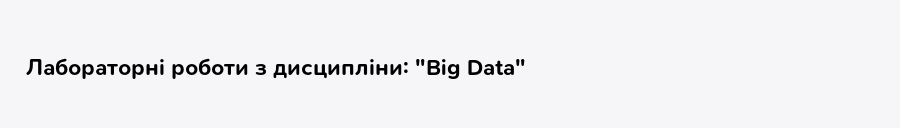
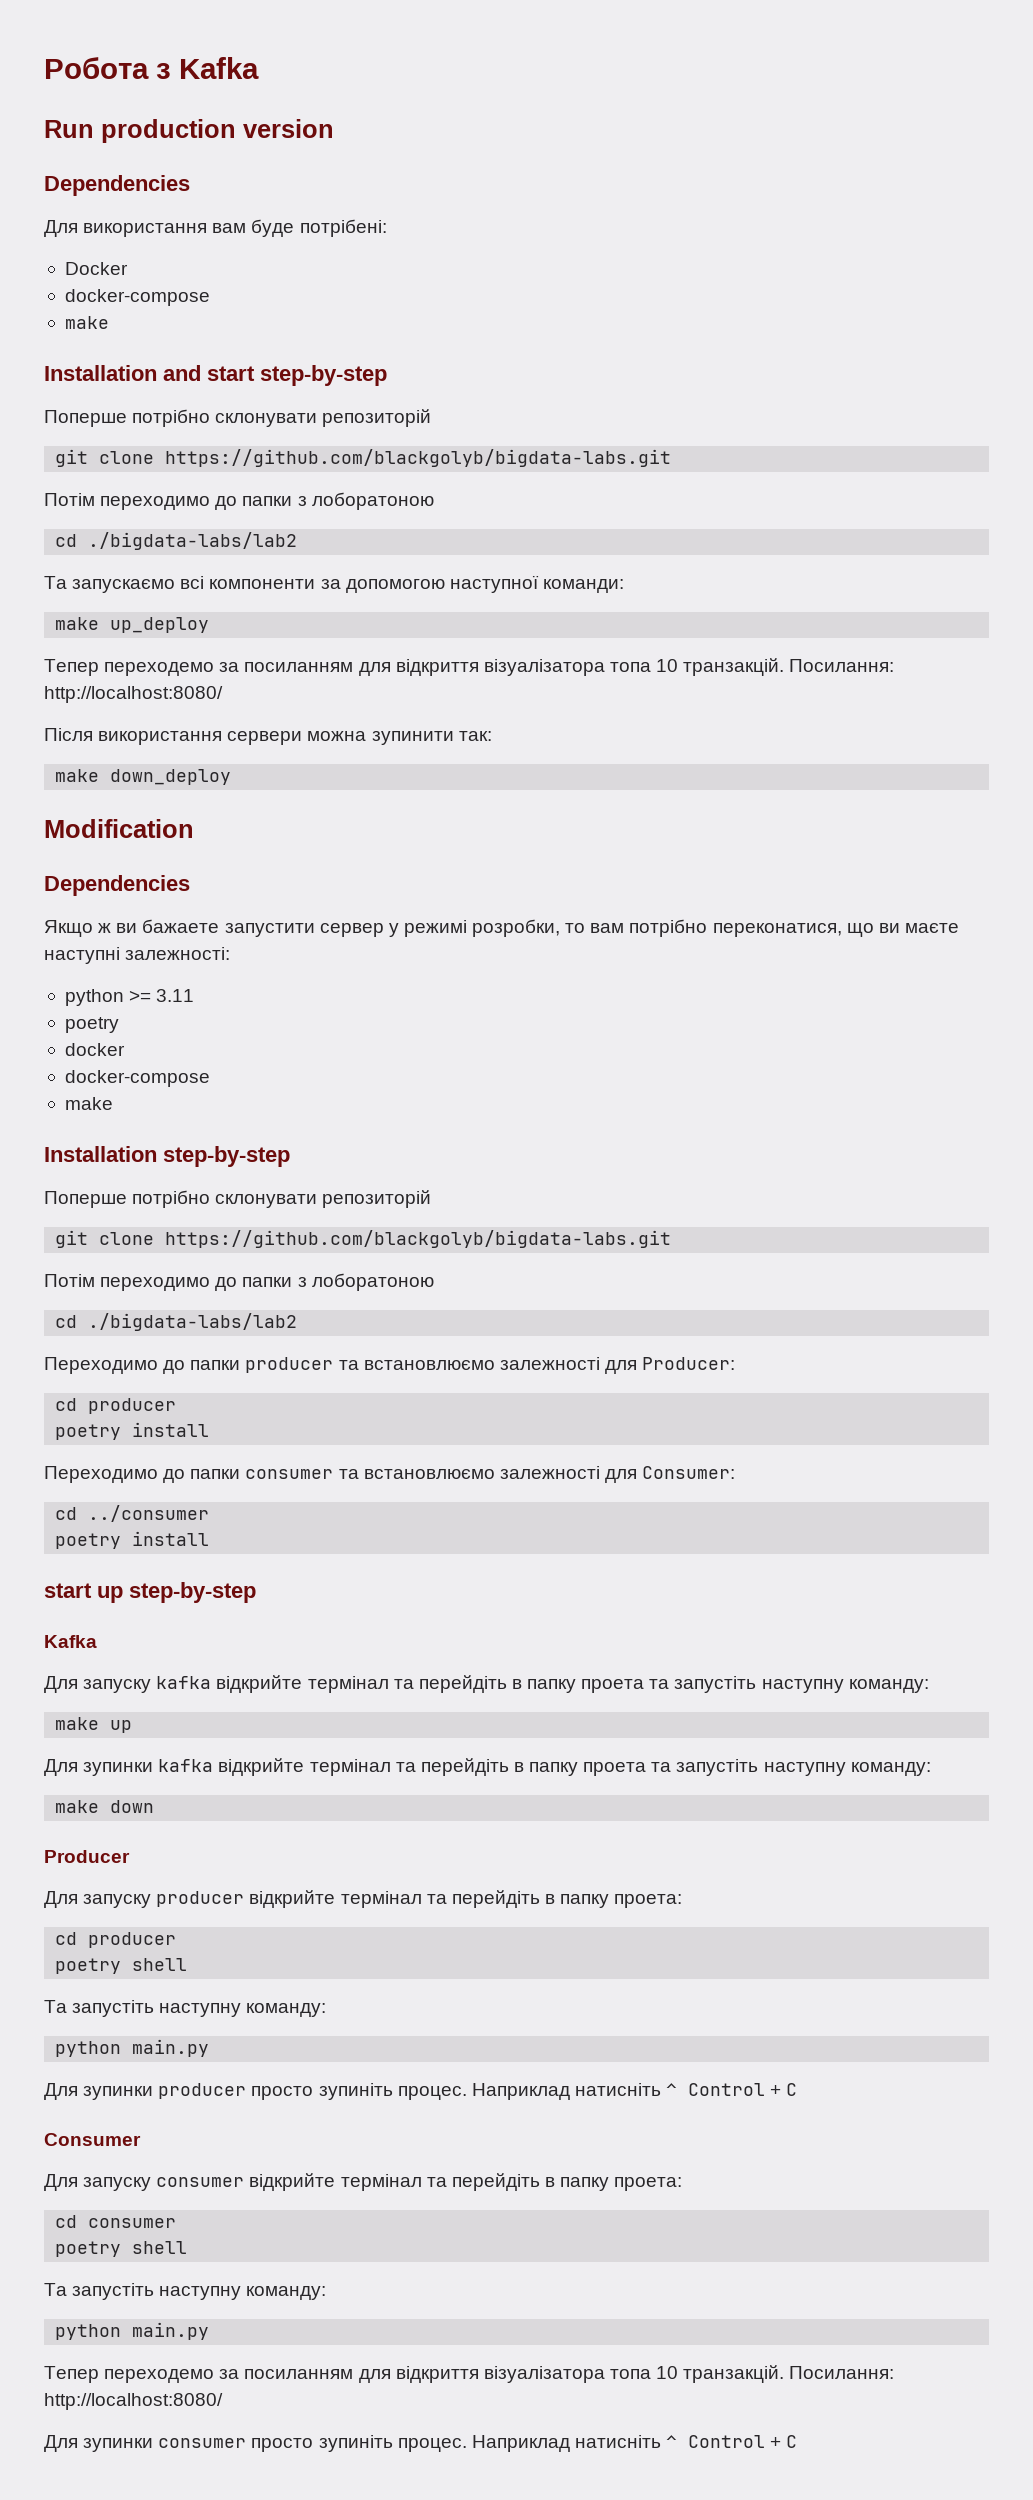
- Лабораторні роботи з дисципліни: "Big Data"
+ Робота з Kafka
+ Run production version
+ Dependencies
+ Для використання вам буде потрібені:
+ Docker
+ docker-compose
+ make
+ Installation and start step-by-step
+ Поперше потрібно склонувати репозиторій
+ git clone https://github.com/blackgolyb/bigdata-labs.git
+ Потім переходимо до папки з лоборатоною
+ cd ./bigdata-labs/lab2
+ Та запускаємо всі компоненти за допомогою наступної команди:
+ make up_deploy
+ Тепер переходемо за посиланням для відкриття візуалізатора топа 10 транзакцій. Посилання: http://localhost:8080/
+ Після використання сервери можна зупинити так:
+ make down_deploy
+ Modification
+ Dependencies
+ Якщо ж ви бажаете запустити сервер у режимі розробки, то вам потрібно переконатися, що ви маєте наступні залежності:
+ python >= 3.11
+ poetry
+ docker
+ docker-compose
+ make
+ Installation step-by-step
+ Поперше потрібно склонувати репозиторій
+ git clone https://github.com/blackgolyb/bigdata-labs.git
+ Потім переходимо до папки з лоборатоною
+ cd ./bigdata-labs/lab2
+ Переходимо до папки producer та встановлюємо залежності для Producer:
+ cd producer
+ poetry install
+ Переходимо до папки consumer та встановлюємо залежності для Consumer:
+ cd ../consumer
+ poetry install
+ start up step-by-step
+ Kafka
+ Для запуску kafka відкрийте термінал та перейдіть в папку проета та запустіть наступну команду:
+ make up
+ Для зупинки kafka відкрийте термінал та перейдіть в папку проета та запустіть наступну команду:
+ make down
+ Producer
+ Для запуску producer відкрийте термінал та перейдіть в папку проета:
+ cd producer
+ poetry shell
+ Та запустіть наступну команду:
+ python main.py
+ Для зупинки producer просто зупиніть процес. Наприклад натисніть ⌃ Control + C
+ Consumer
+ Для запуску consumer відкрийте термінал та перейдіть в папку проета:
+ cd consumer
+ poetry shell
+ Та запустіть наступну команду:
+ python main.py
+ Тепер переходемо за посиланням для відкриття візуалізатора топа 10 транзакцій. Посилання: http://localhost:8080/
+ Для зупинки consumer просто зупиніть процес. Наприклад натисніть ⌃ Control + C

